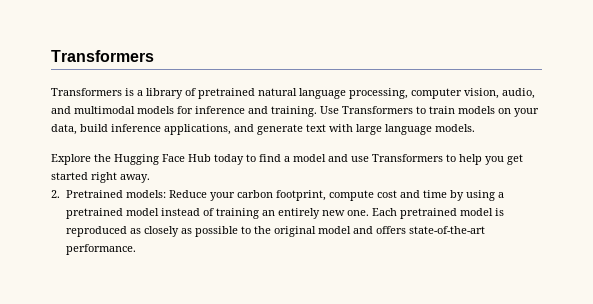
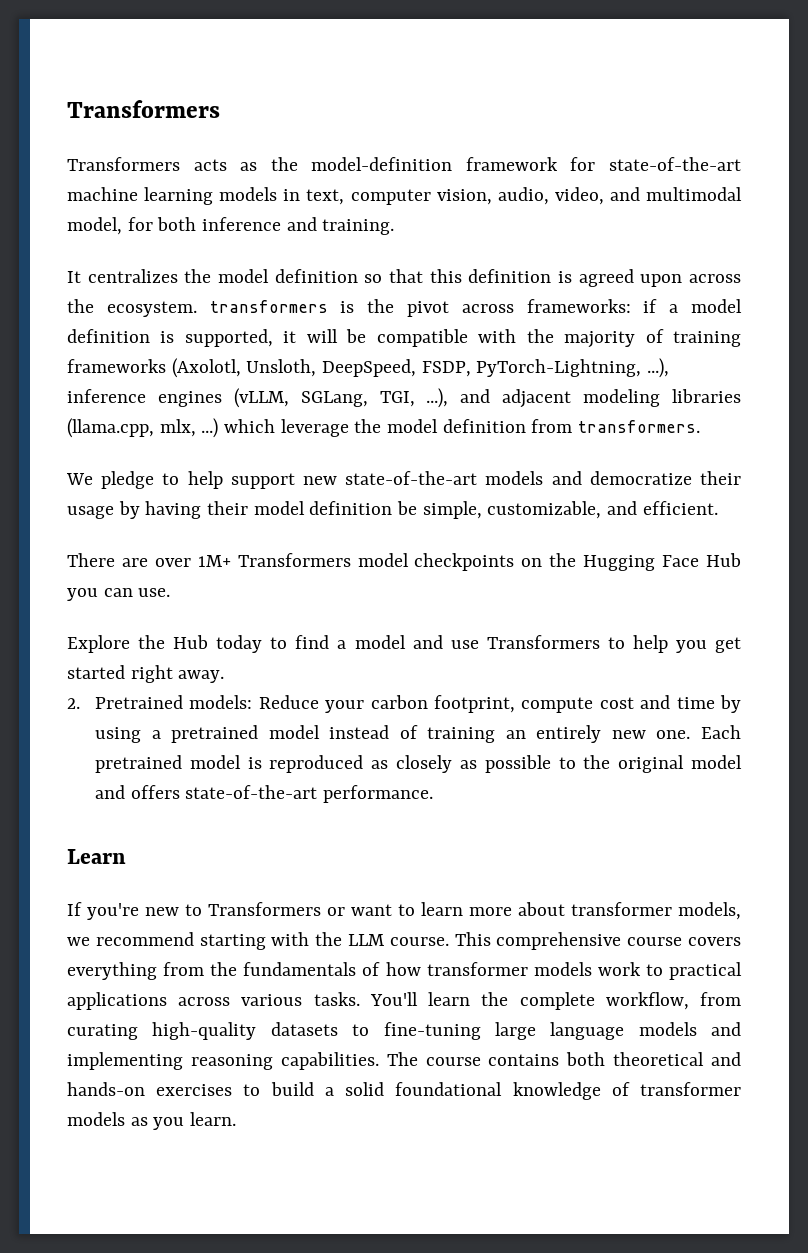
- Transformers is a library of pretrained natural language processing, computer vision, audio, and multimodal models for inference and training. Use Transformers to train models on your data, build inference applications, and generate text with large language models.
+ Transformers acts as the model-definition framework for state-of-the-art machine learning models in text, computer vision, audio, video, and multimodal model, for both inference and training.
+ It centralizes the model definition so that this definition is agreed upon across the ecosystem. transformers is the pivot across frameworks: if a model definition is supported, it will be compatible with the majority of training frameworks (Axolotl, Unsloth, DeepSpeed, FSDP, PyTorch-Lightning, ...), inference engines (vLLM, SGLang, TGI, ...), and adjacent modeling libraries (llama.cpp, mlx, ...) which leverage the model definition from transformers.
+ We pledge to help support new state-of-the-art models and democratize their usage by having their model definition be simple, customizable, and efficient.
+ There are over 1M+ Transformers model checkpoints on the Hugging Face Hub you can use.
- Explore the Hugging Face Hub today to find a model and use Transformers to help you get started right away.
+ Explore the Hub today to find a model and use Transformers to help you get started right away.
+ Learn
+ If you're new to Transformers or want to learn more about transformer models, we recommend starting with the LLM course. This comprehensive course covers everything from the fundamentals of how transformer models work to practical applications across various tasks. You'll learn the complete workflow, from curating high-quality datasets to fine-tuning large language models and implementing reasoning capabilities. The course contains both theoretical and hands-on exercises to build a solid foundational knowledge of transformer models as you learn.

